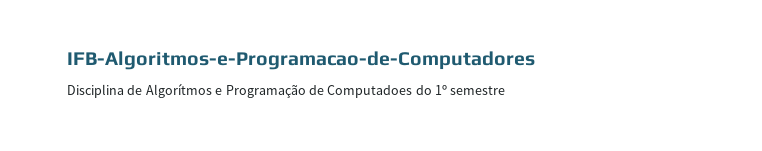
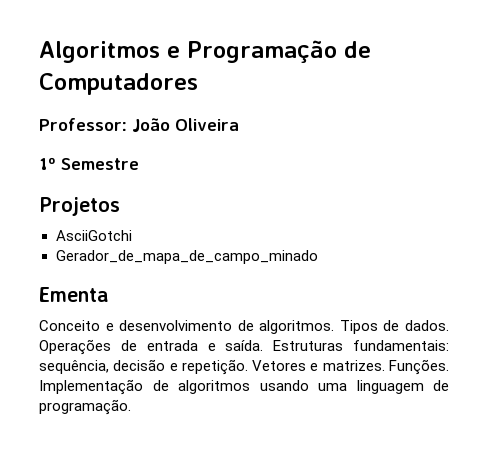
- IFB-Algoritmos-e-Programacao-de-Computadores
- Disciplina de Algorítmos e Programação de Computadoes do 1º semestre
+ Algoritmos e Programação de Computadores
+ Professor: João Oliveira
+ 1º Semestre
+ Projetos
+ AsciiGotchi
+ Gerador_de_mapa_de_campo_minado
+ Ementa
+ Conceito e desenvolvimento de algoritmos. Tipos de dados. Operações de entrada e saída. Estruturas fundamentais: sequência, decisão e repetição. Vetores e matrizes. Funções. Implementação de algoritmos usando uma linguagem de programação.

